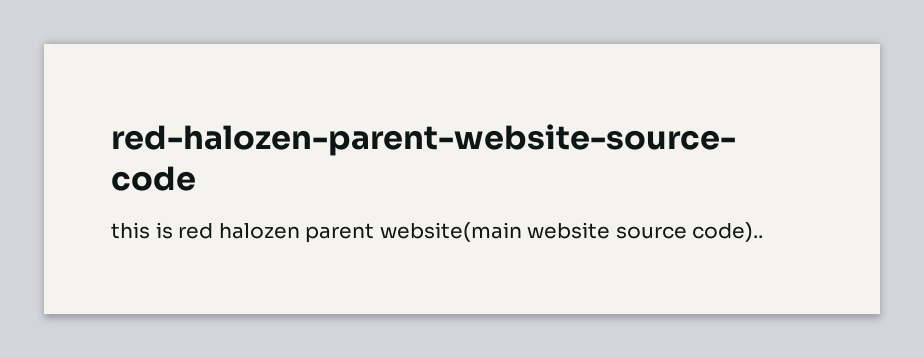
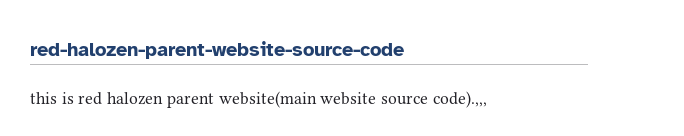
- this is red halozen parent website(main website source code)..
+ this is red halozen parent website(main website source code).,,,

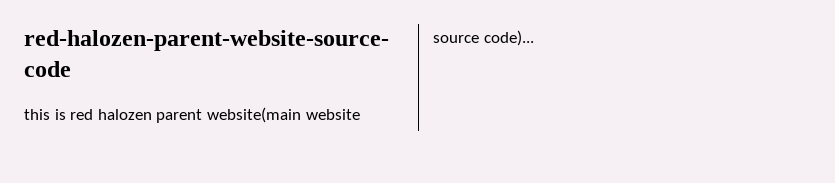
- this is red halozen parent website(main website source code).,,,
+ this is red halozen parent website(main website source code)...

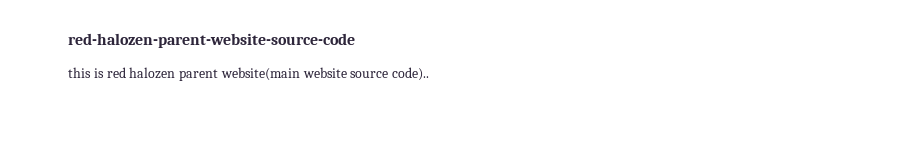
- this is red halozen parent website(main website source code)...
+ this is red halozen parent website(main website source code)..

